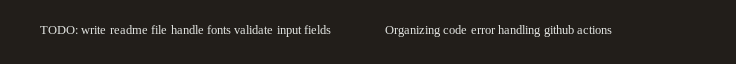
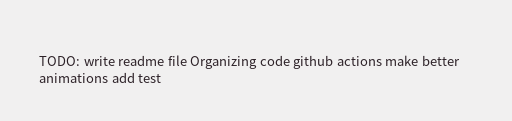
- TODO: write readme file handle fonts validate input fields Organizing code error handling github actions
+ TODO: write readme file Organizing code github actions make better animations add test

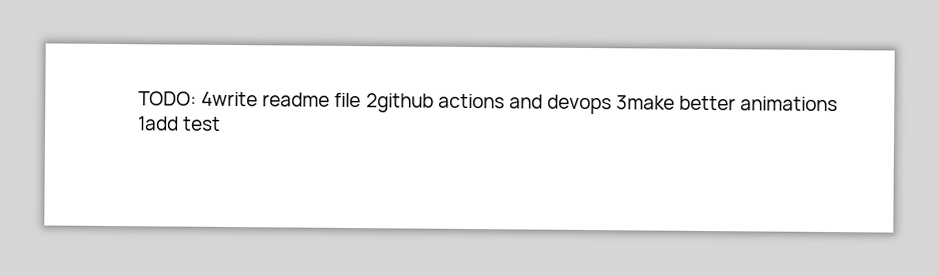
- TODO: write readme file Organizing code github actions make better animations add test
+ TODO: 4write readme file 2github actions and devops 3make better animations 1add test

